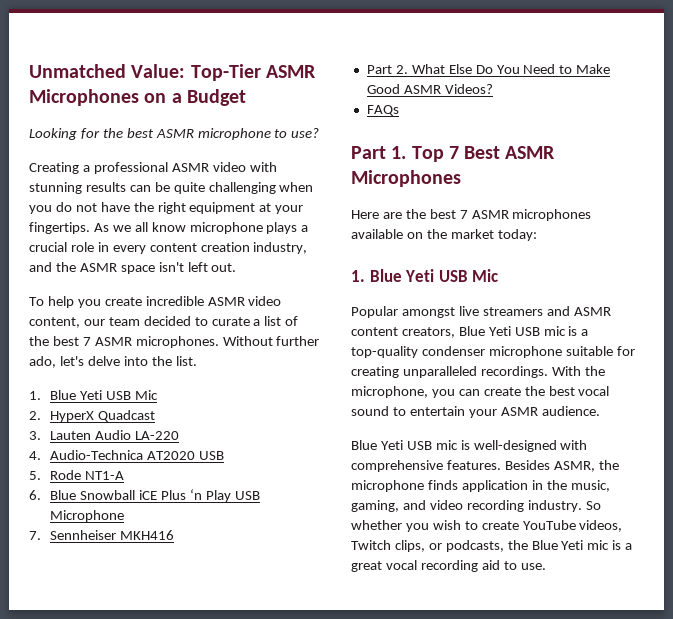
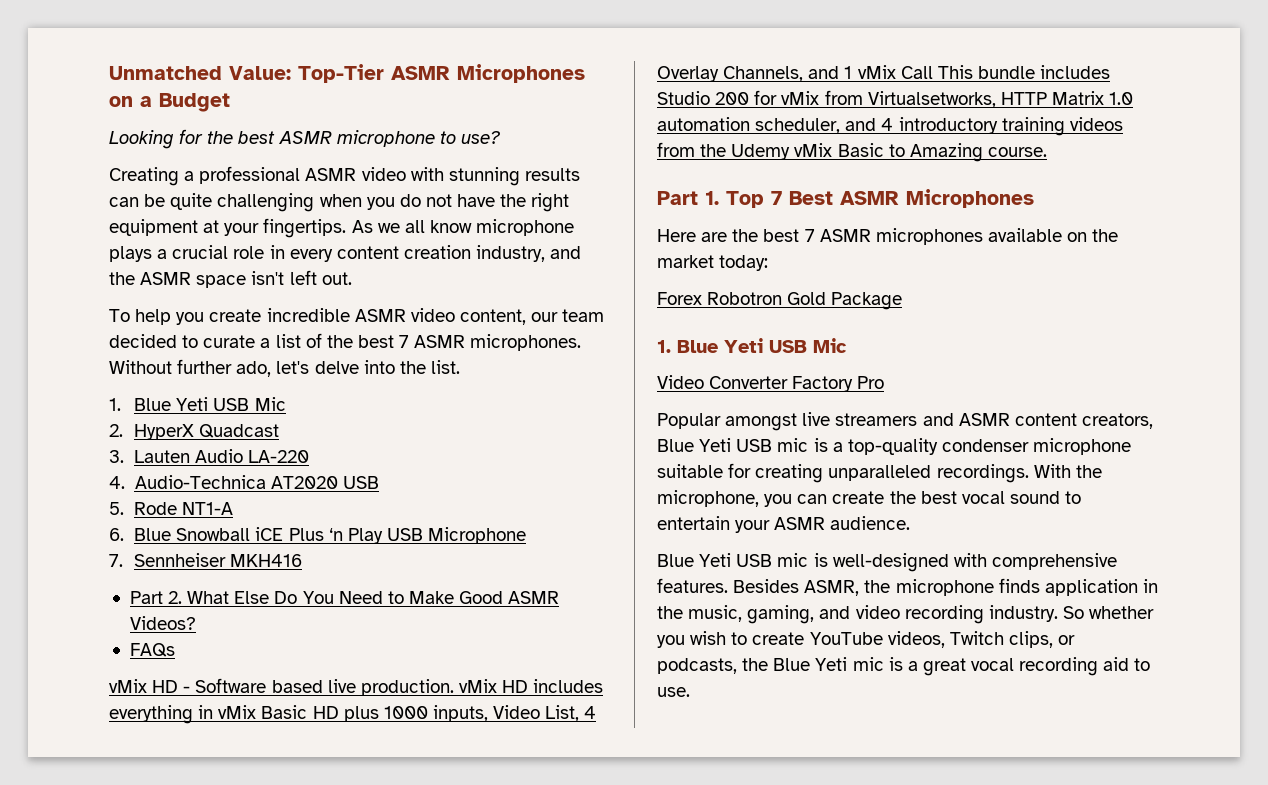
+ vMix HD - Software based live production. vMix HD includes everything in vMix Basic HD plus 1000 inputs, Video List, 4 Overlay Channels, and 1 vMix Call This bundle includes Studio 200 for vMix from Virtualsetworks, HTTP Matrix 1.0 automation scheduler, and 4 introductory training videos from the Udemy vMix Basic to Amazing course.
  Here are the best 7 ASMR microphones available on the market today:
+ Forex Robotron Gold Package
  1. Blue Yeti USB Mic
+ Video Converter Factory Pro

